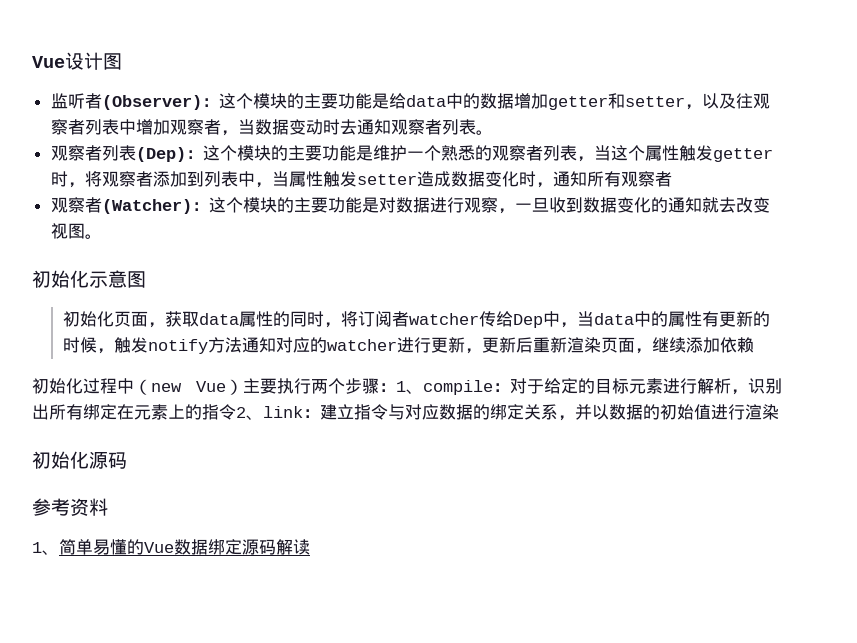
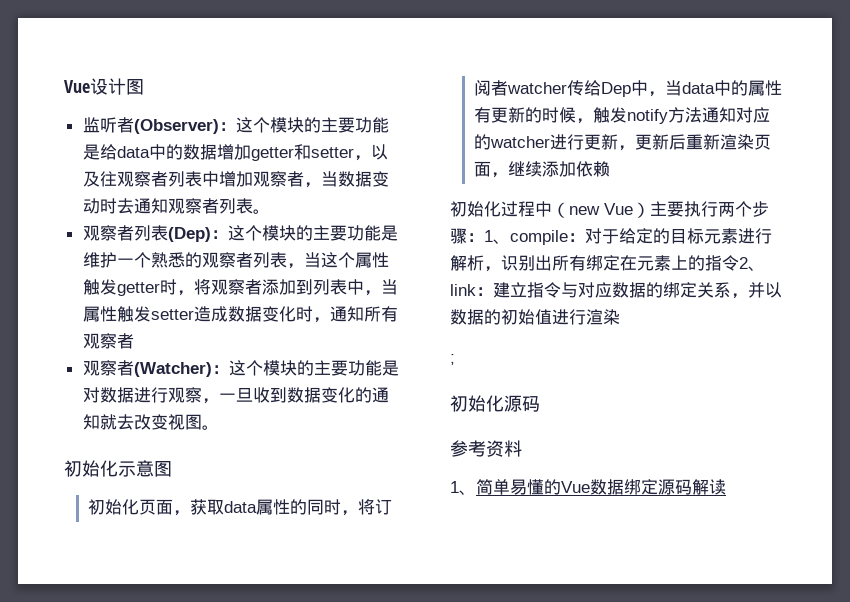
+ ;

